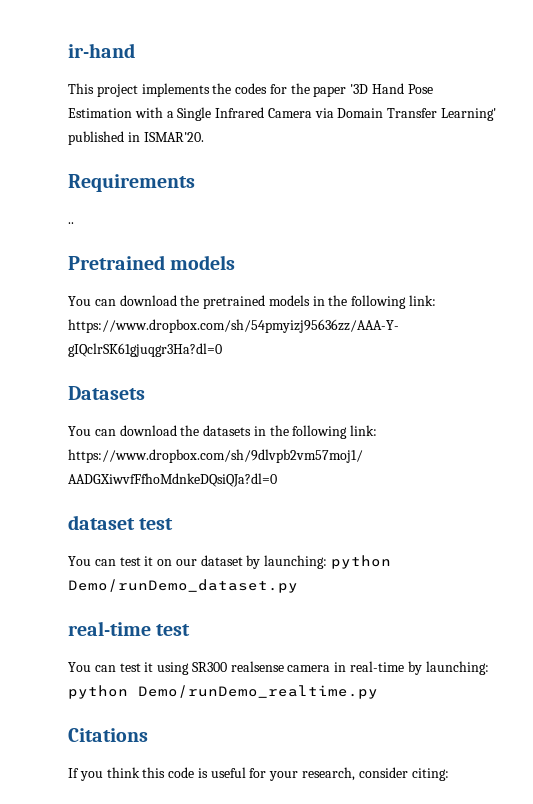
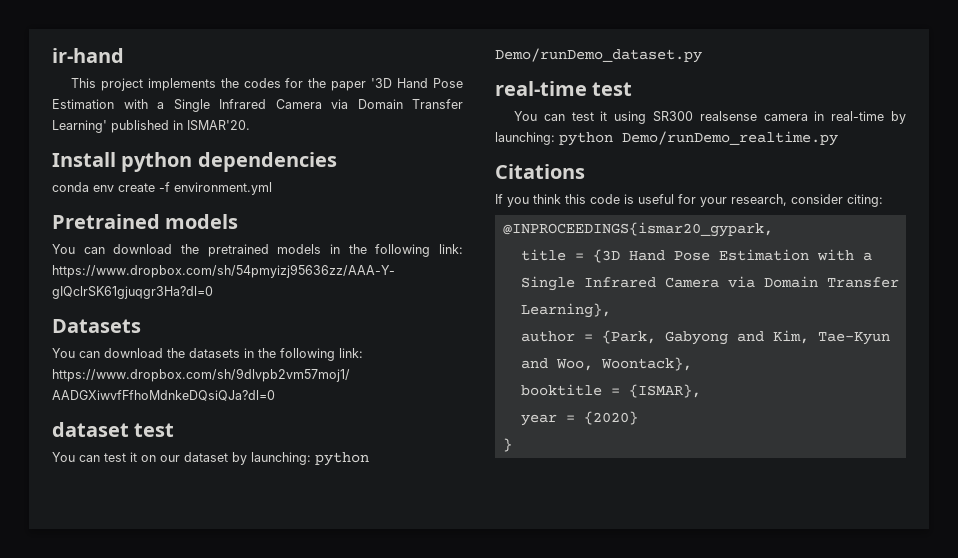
- Requirements
- ..
+ Install python dependencies
+ conda env create -f environment.yml
+ @INPROCEEDINGS{ismar20_gypark,
+ title = {3D Hand Pose Estimation with a Single Infrared Camera via Domain Transfer Learning},
+ author = {Park, Gabyong and Kim, Tae-Kyun and Woo, Woontack},
+ booktitle = {ISMAR},
+ year = {2020}
+ }

